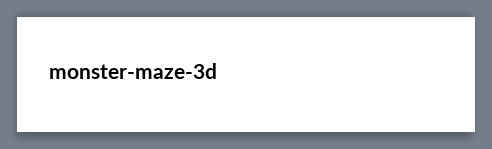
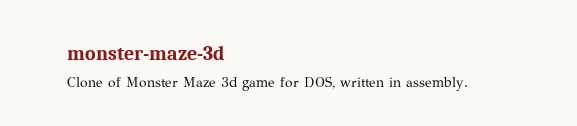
+ Clone of Monster Maze 3d game for DOS, written in assembly.

